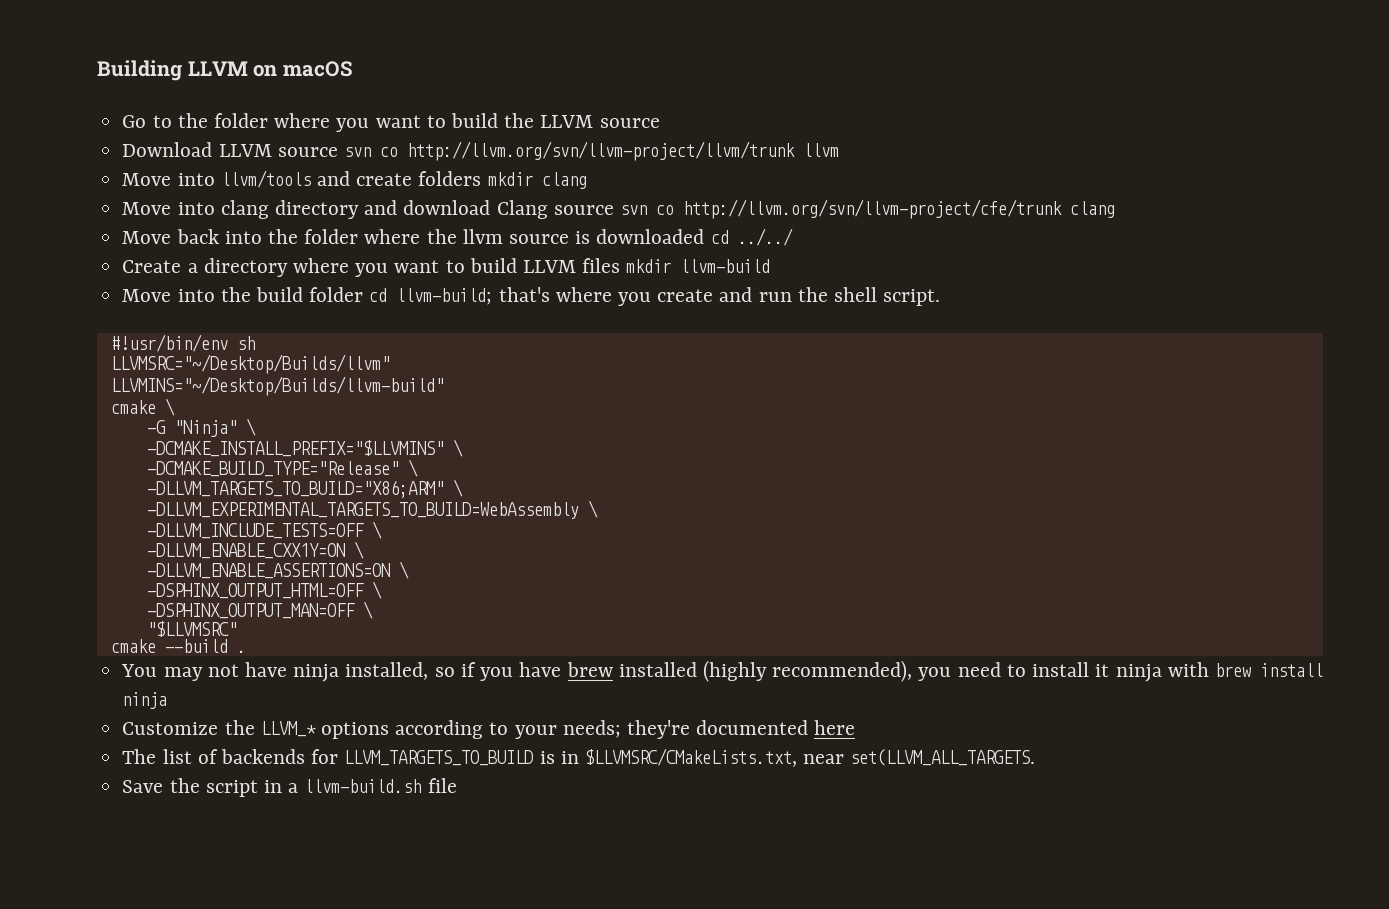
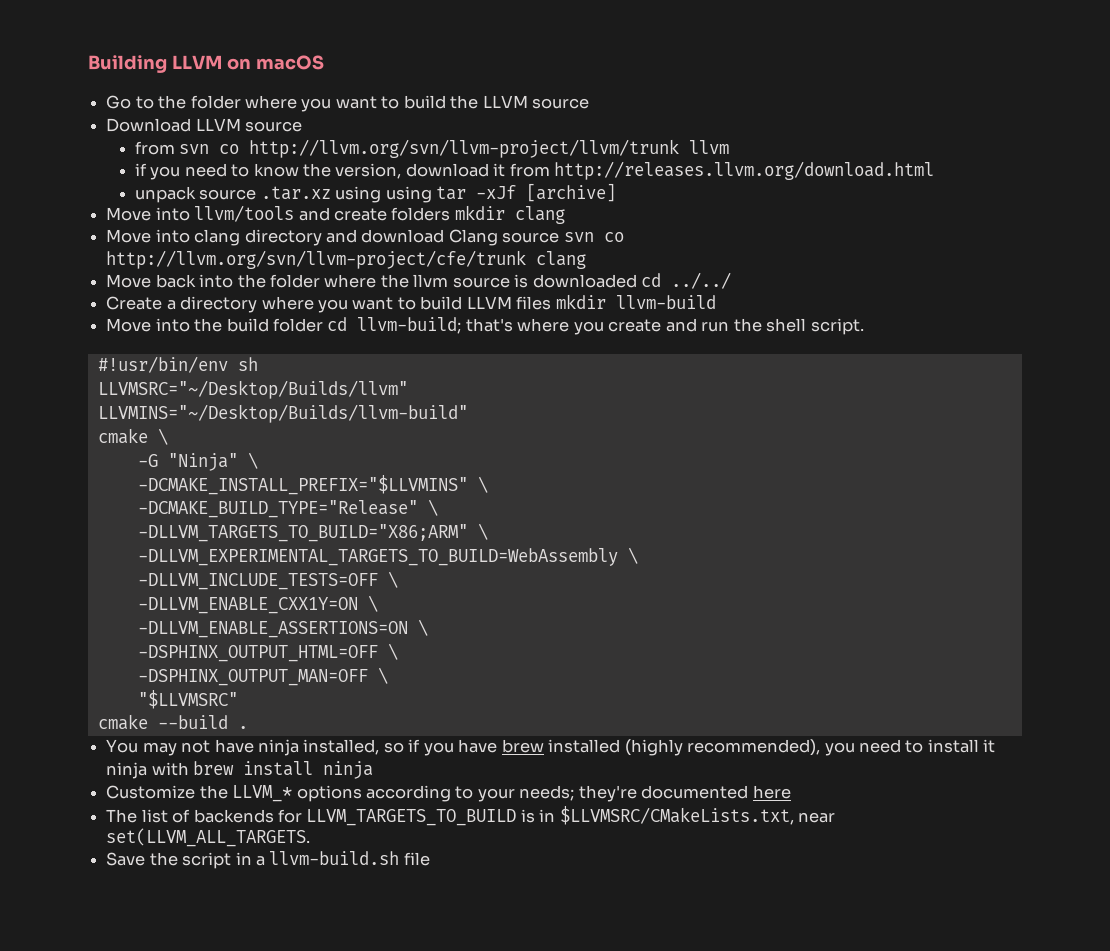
- Download LLVM source svn co http://llvm.org/svn/llvm-project/llvm/trunk llvm
+ Download LLVM source
+ from svn co http://llvm.org/svn/llvm-project/llvm/trunk llvm
+ if you need to know the version, download it from http://releases.llvm.org/download.html
+ unpack source .tar.xz using using tar -xJf [archive]

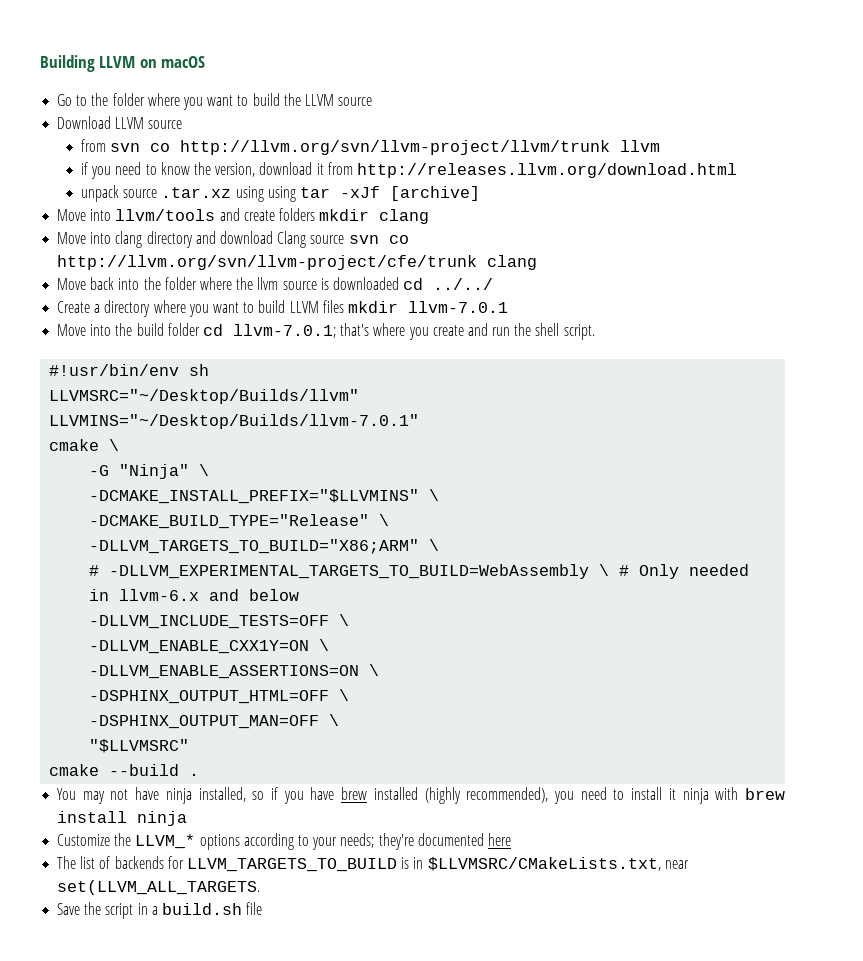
- Create a directory where you want to build LLVM files mkdir llvm-build
+ Create a directory where you want to build LLVM files mkdir llvm-7.0.1
- Move into the build folder cd llvm-build; that's where you create and run the shell script.
+ Move into the build folder cd llvm-7.0.1; that's where you create and run the shell script.
- LLVMINS="~/Desktop/Builds/llvm-build"
+ LLVMINS="~/Desktop/Builds/llvm-7.0.1"
- -DLLVM_EXPERIMENTAL_TARGETS_TO_BUILD=WebAssembly \
+ # -DLLVM_EXPERIMENTAL_TARGETS_TO_BUILD=WebAssembly \ # Only needed in llvm-6.x and below
- Save the script in a llvm-build.sh file
+ Save the script in a build.sh file

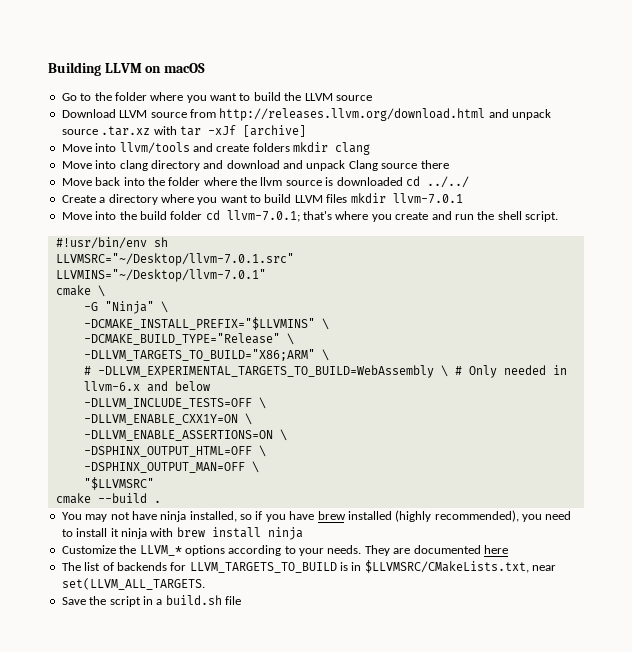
- Download LLVM source
- from svn co http://llvm.org/svn/llvm-project/llvm/trunk llvm
- if you need to know the version, download it from http://releases.llvm.org/download.html
- unpack source .tar.xz using using tar -xJf [archive]
+ Download LLVM source from http://releases.llvm.org/download.html and unpack source .tar.xz with tar -xJf [archive]
- Move into clang directory and download Clang source svn co http://llvm.org/svn/llvm-project/cfe/trunk clang
+ Move into clang directory and download and unpack Clang source there
- LLVMSRC="~/Desktop/Builds/llvm"
- LLVMINS="~/Desktop/Builds/llvm-7.0.1"
+ LLVMSRC="~/Desktop/llvm-7.0.1.src"
+ LLVMINS="~/Desktop/llvm-7.0.1"
- Customize the LLVM_* options according to your needs; they're documented here
+ Customize the LLVM_* options according to your needs. They are documented here

